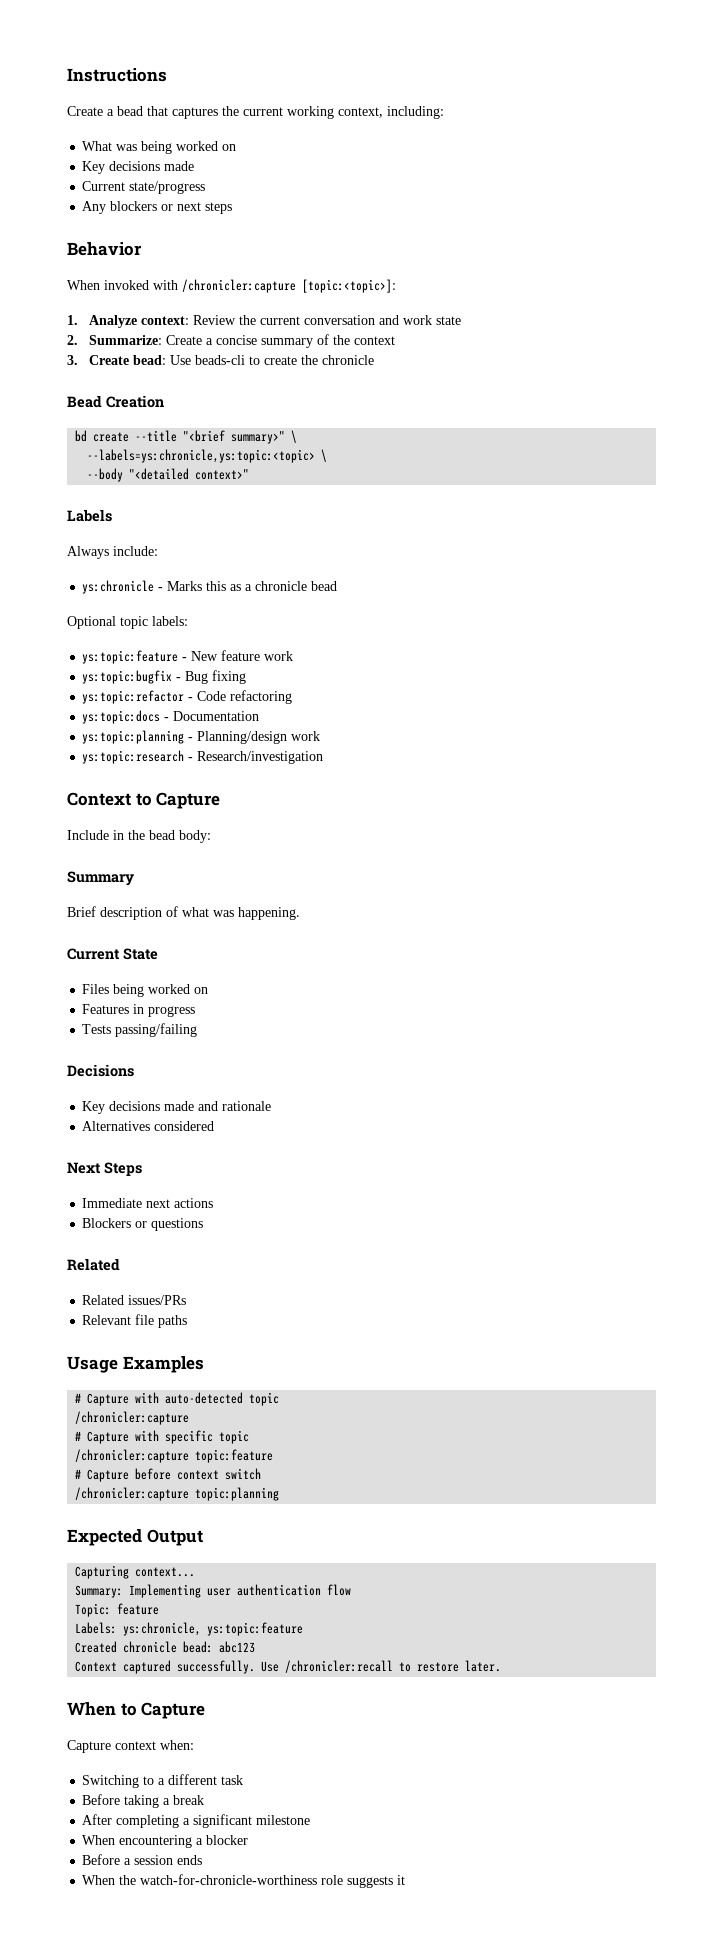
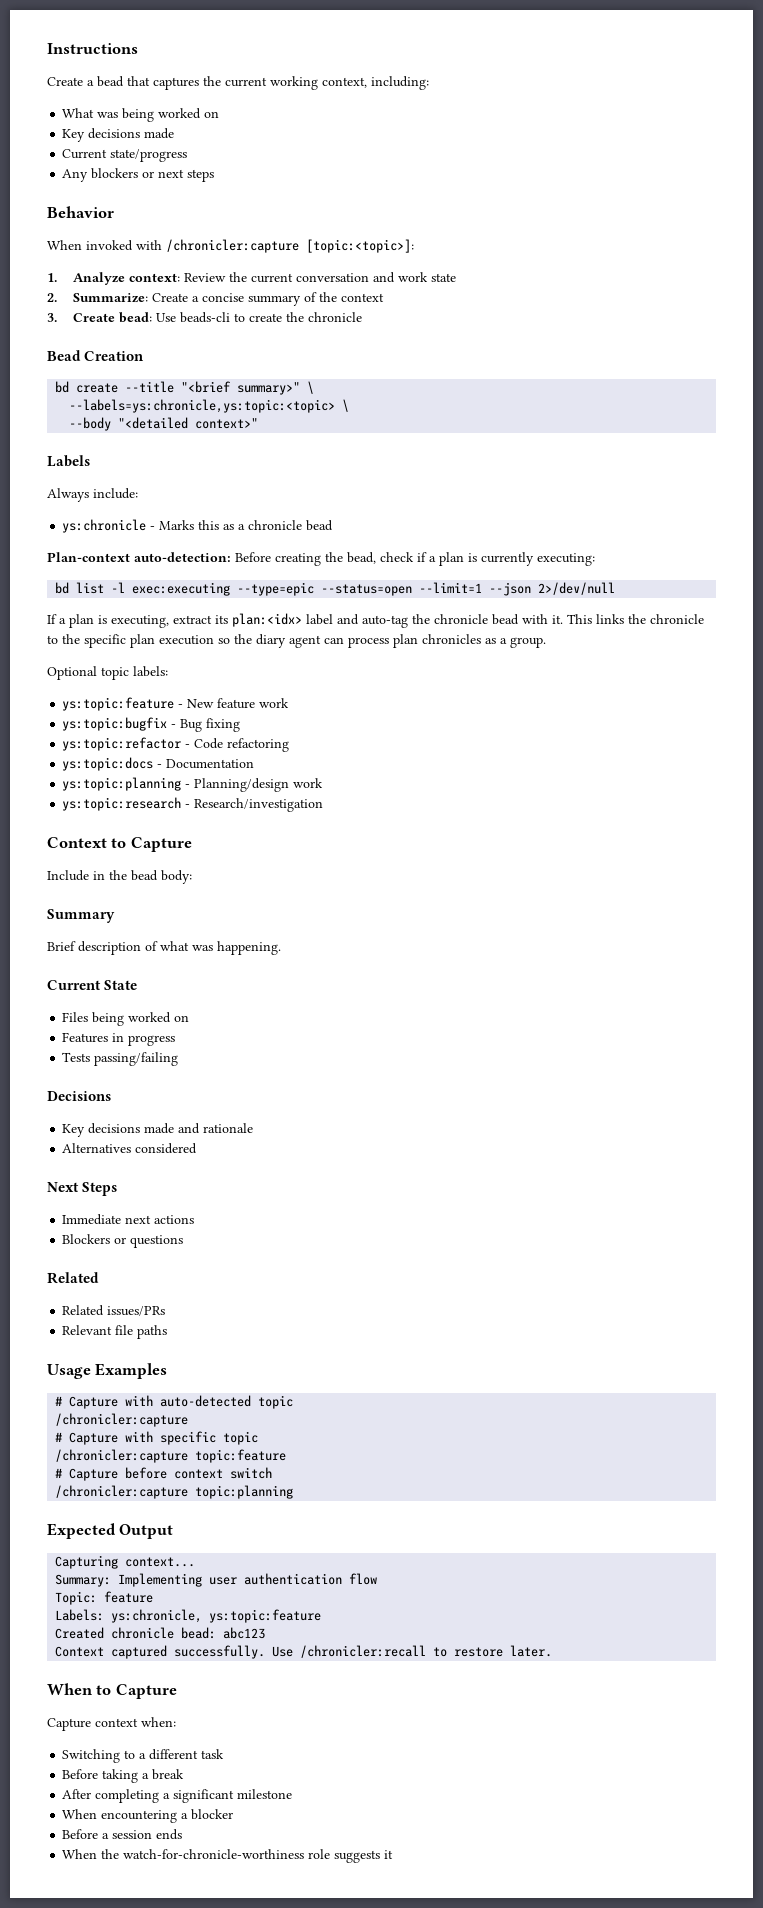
+ Plan-context auto-detection: Before creating the bead, check if a plan is currently executing:
+ bd list -l exec:executing --type=epic --status=open --limit=1 --json 2>/dev/null
+ If a plan is executing, extract its plan:<idx> label and auto-tag the chronicle bead with it. This links the chronicle to the specific plan execution so the diary agent can process plan chronicles as a group.

